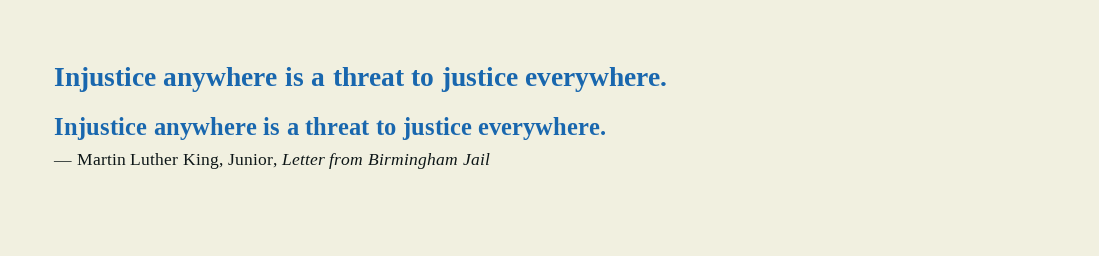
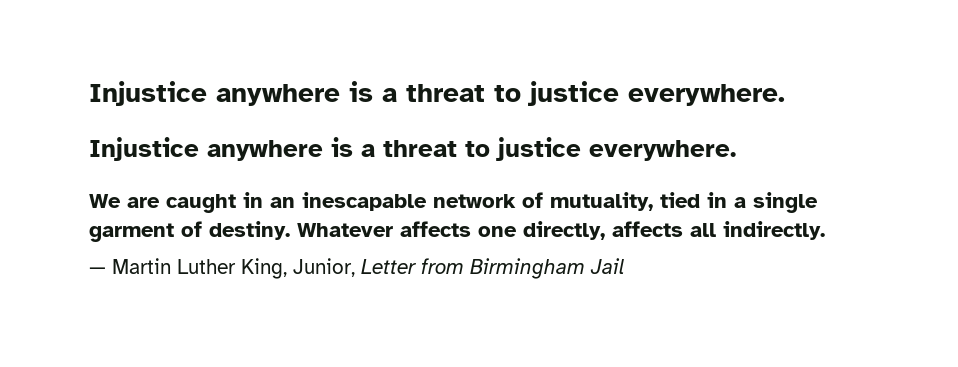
+ We are caught in an inescapable network of mutuality, tied in a single garment of destiny. Whatever affects one directly, affects all indirectly.

